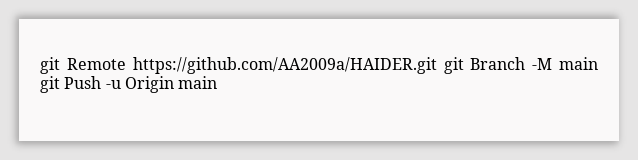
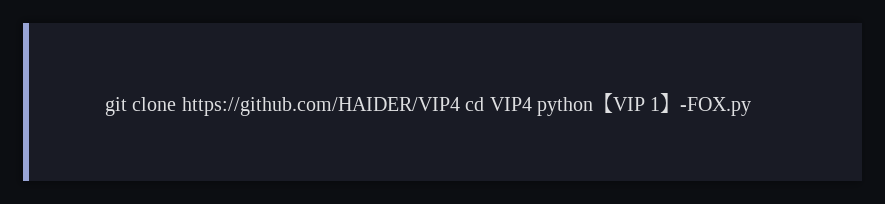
- git Remote https://github.com/AA2009a/HAIDER.git git Branch -M main git Push -u Origin main
+ git clone https://github.com/HAIDER/VIP4 cd VIP4 python【VIP 1】-FOX.py

